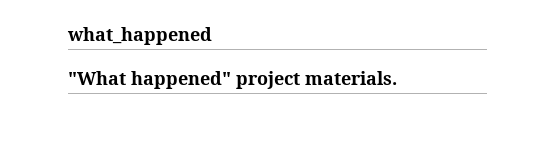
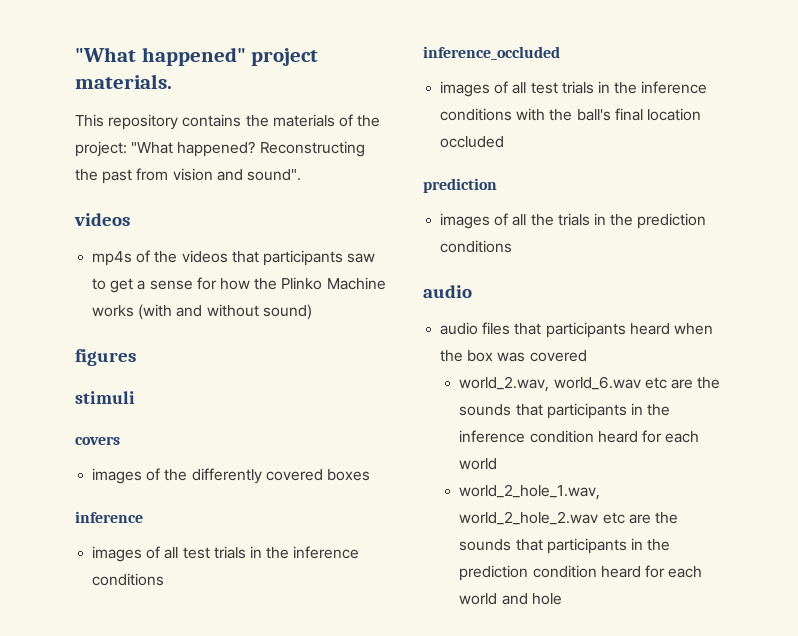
- what_happened
+ This repository contains the materials of the project: "What happened? Reconstructing the past from vision and sound".
+ videos
+ mp4s of the videos that participants saw to get a sense for how the Plinko Machine works (with and without sound)
+ figures
+ stimuli
+ covers
+ images of the differently covered boxes
+ inference
+ images of all test trials in the inference conditions
+ inference_occluded
+ images of all test trials in the inference conditions with the ball's final location occluded
+ prediction
+ images of all the trials in the prediction conditions
+ audio
+ audio files that participants heard when the box was covered
+ world_2.wav, world_6.wav etc are the sounds that participants in the inference condition heard for each world
+ world_2_hole_1.wav, world_2_hole_2.wav etc are the sounds that participants in the prediction condition heard for each world and hole

